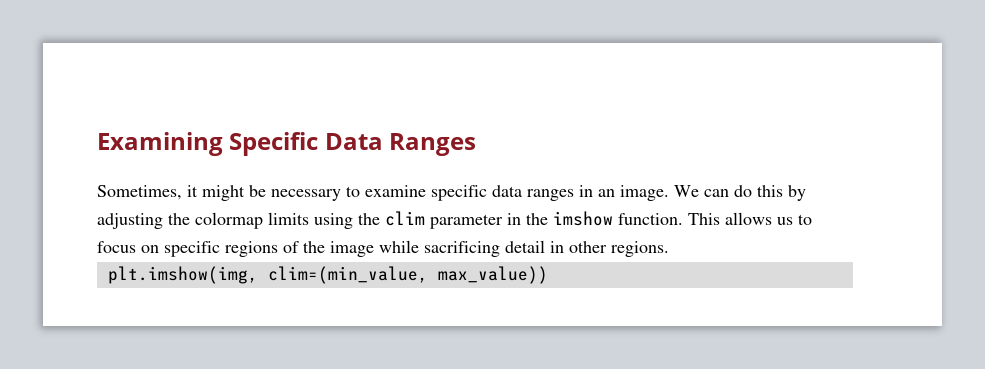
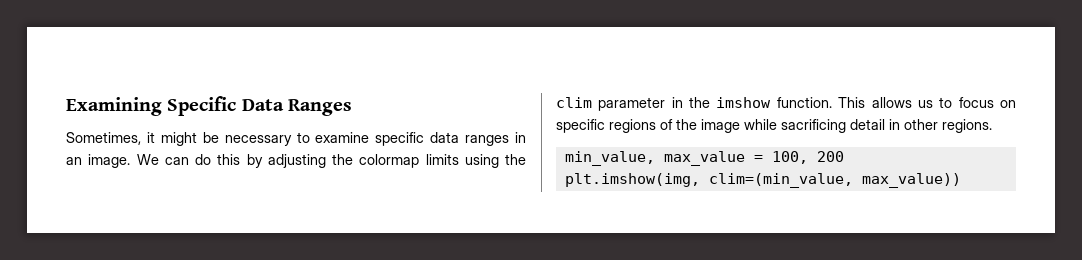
+ min_value, max_value = 100, 200

